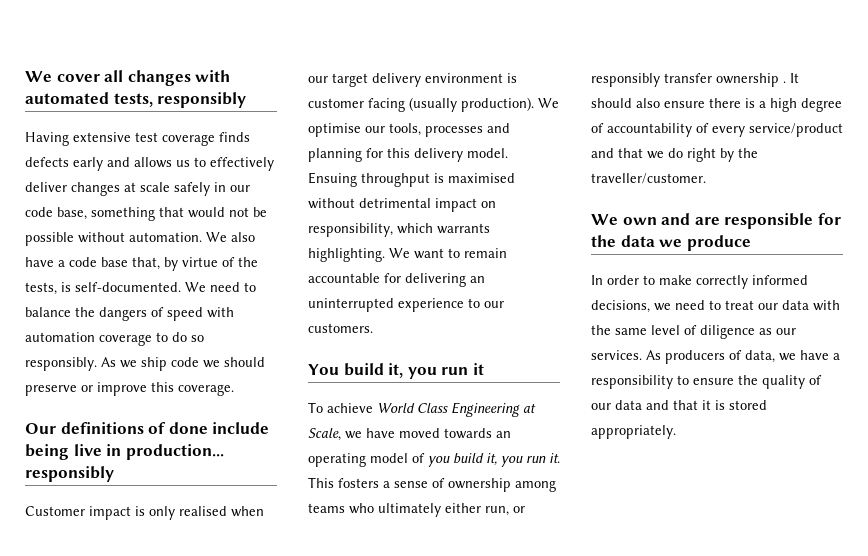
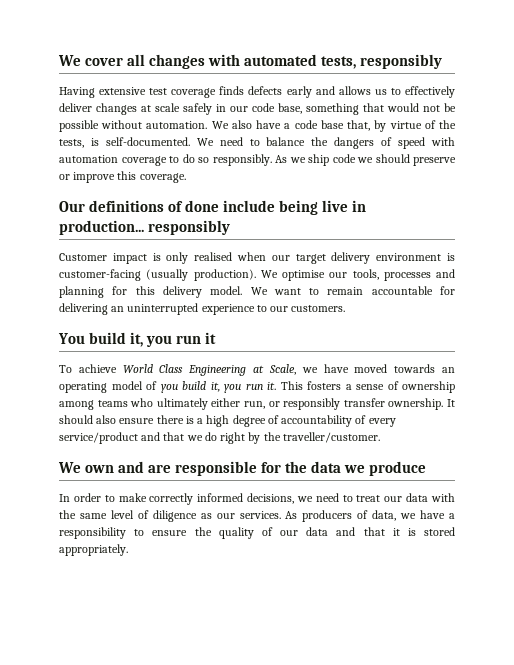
- Customer impact is only realised when our target delivery environment is customer facing (usually production).
+ Customer impact is only realised when our target delivery environment is customer-facing (usually production).
- Ensuing throughput is maximised without detrimental impact on responsibility, which warrants highlighting.
- This fosters a sense of ownership among teams who ultimately either run, or responsibly transfer ownership .
+ This fosters a sense of ownership among teams who ultimately either run, or responsibly transfer ownership.

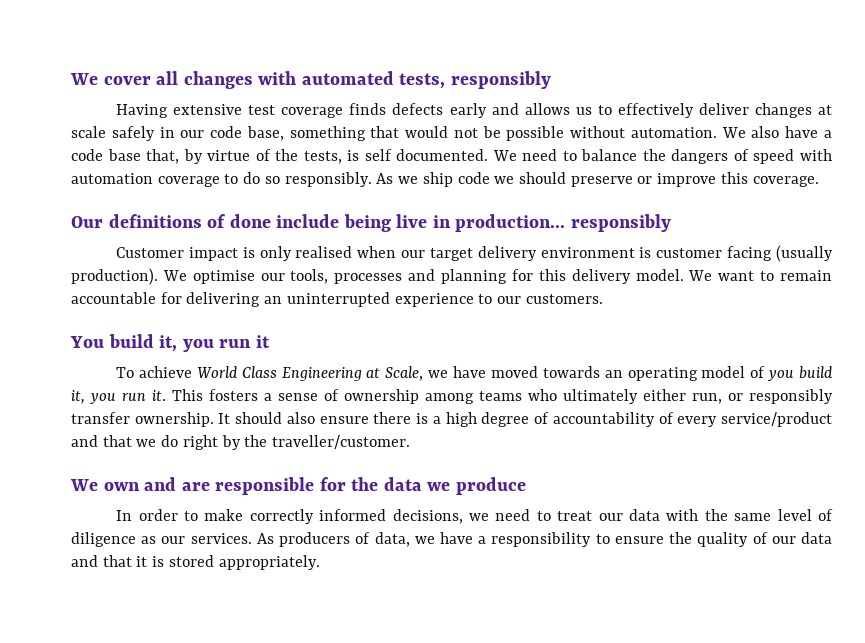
- We also have a code base that, by virtue of the tests, is self-documented.
+ We also have a code base that, by virtue of the tests, is self documented.
- Customer impact is only realised when our target delivery environment is customer-facing (usually production).
+ Customer impact is only realised when our target delivery environment is customer facing (usually production).

